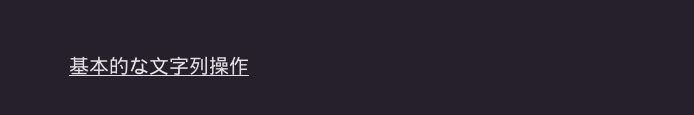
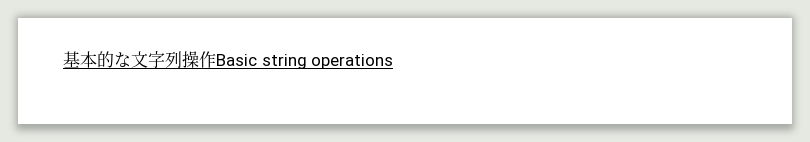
- 基本的な文字列操作
+ 基本的な文字列操作Basic string operations

